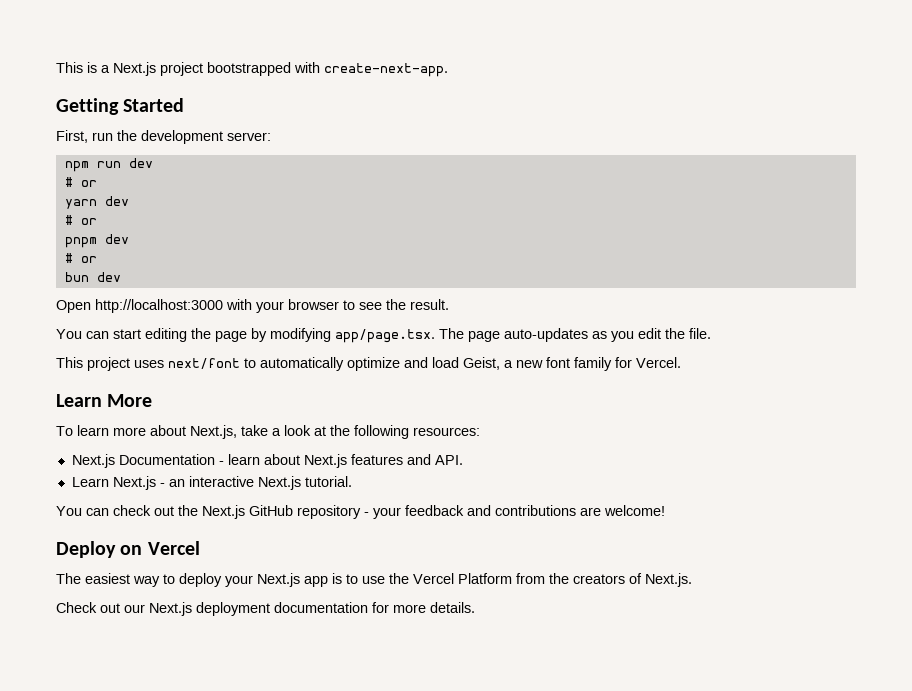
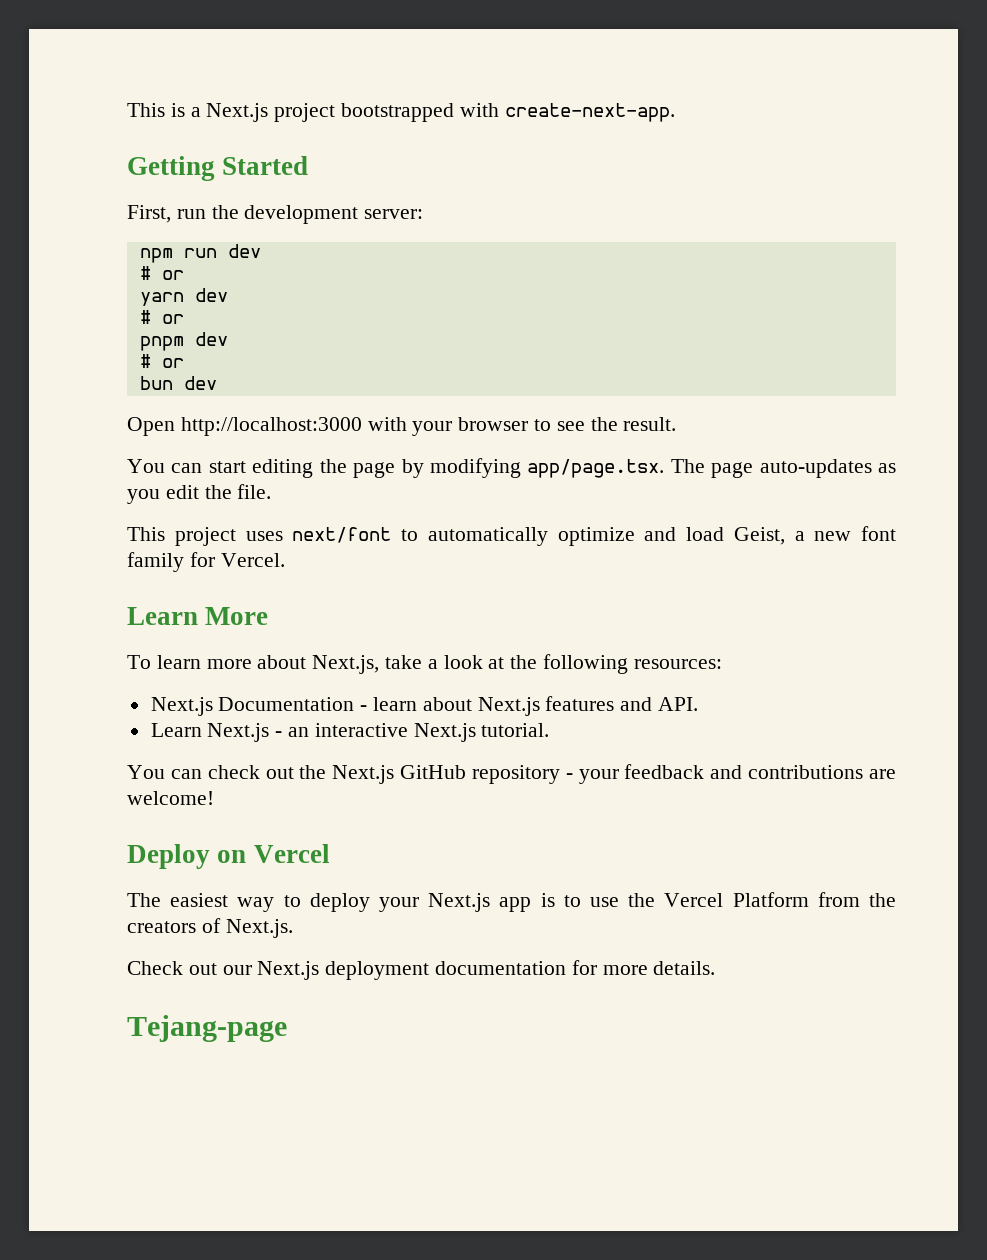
+ Tejang-page

